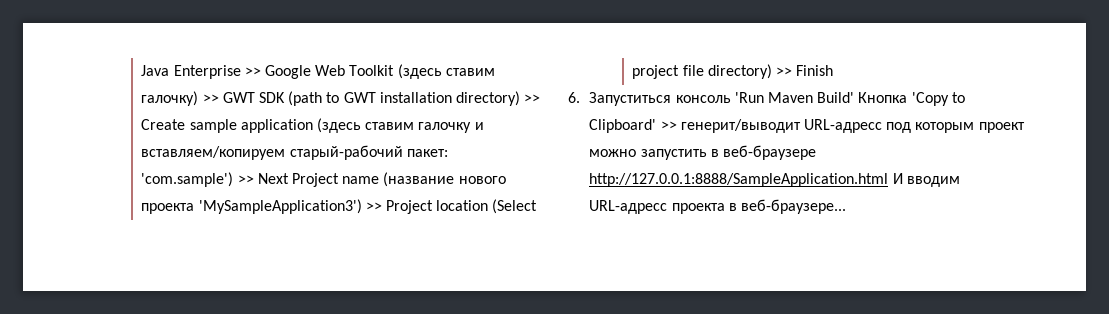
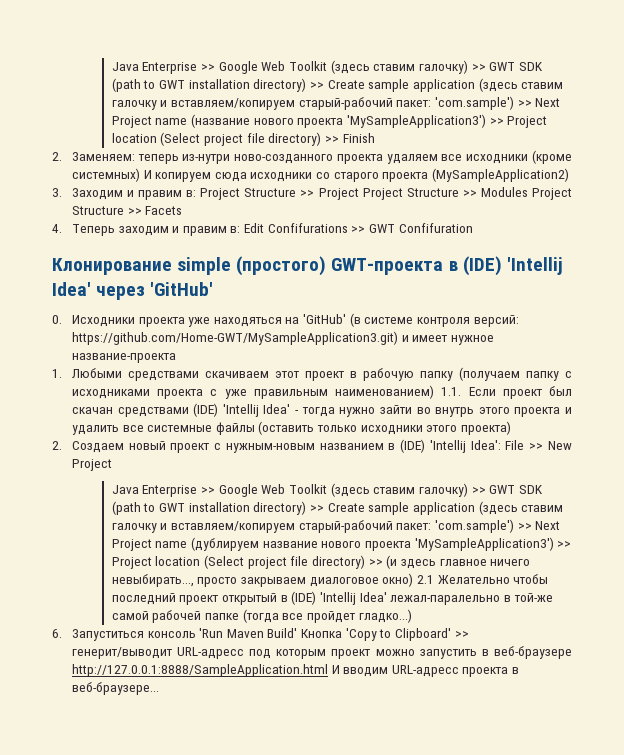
+ 2. Заменяем: теперь из-нутри ново-созданного проекта удаляем все исходники (кроме системных) И копируем сюда исходники со старого проекта (MySampleApplication2)
+ 3. Заходим и правим в: Project Structure >> Project Project Structure >> Modules Project Structure >> Facets
+ 4. Теперь заходим и правим в: Edit Confifurations >> GWT Confifuration
+ Клонирование simple (простого) GWT-проекта в (IDE) 'Intellij Idea' через 'GitHub'
+ 0. Исходники проекта уже находяться на 'GitHub' (в системе контроля версий: https://github.com/Home-GWT/MySampleApplication3.git) и имеет нужное название-проекта
+ 1. Любыми средствами скачиваем этот проект в рабочую папку (получаем папку с исходниками проекта с уже правильным наименованием) 1.1. Если проект был скачан средствами (IDE) 'Intellij Idea' - тогда нужно зайти во внутрь этого проекта и удалить все системные файлы (оставить только исходники этого проекта)
+ 2. Создаем новый проект с нужным-новым названием в (IDE) 'Intellij Idea': File >> New Project
+ Java Enterprise >> Google Web Toolkit (здесь ставим галочку) >> GWT SDK (path to GWT installation directory) >> Create sample application (здесь ставим галочку и вставляем/копируем старый-рабочий пакет: 'com.sample') >> Next Project name (дублируем название нового проекта 'MySampleApplication3') >> Project location (Select project file directory) >> (и здесь главное ничего невыбирать..., просто закрываем диалоговое окно) 2.1 Желательно чтобы последний проект открытый в (IDE) 'Intellij Idea' лежал-паралельно в той-же самой рабочей папке (тогда все пройдет гладко...)

